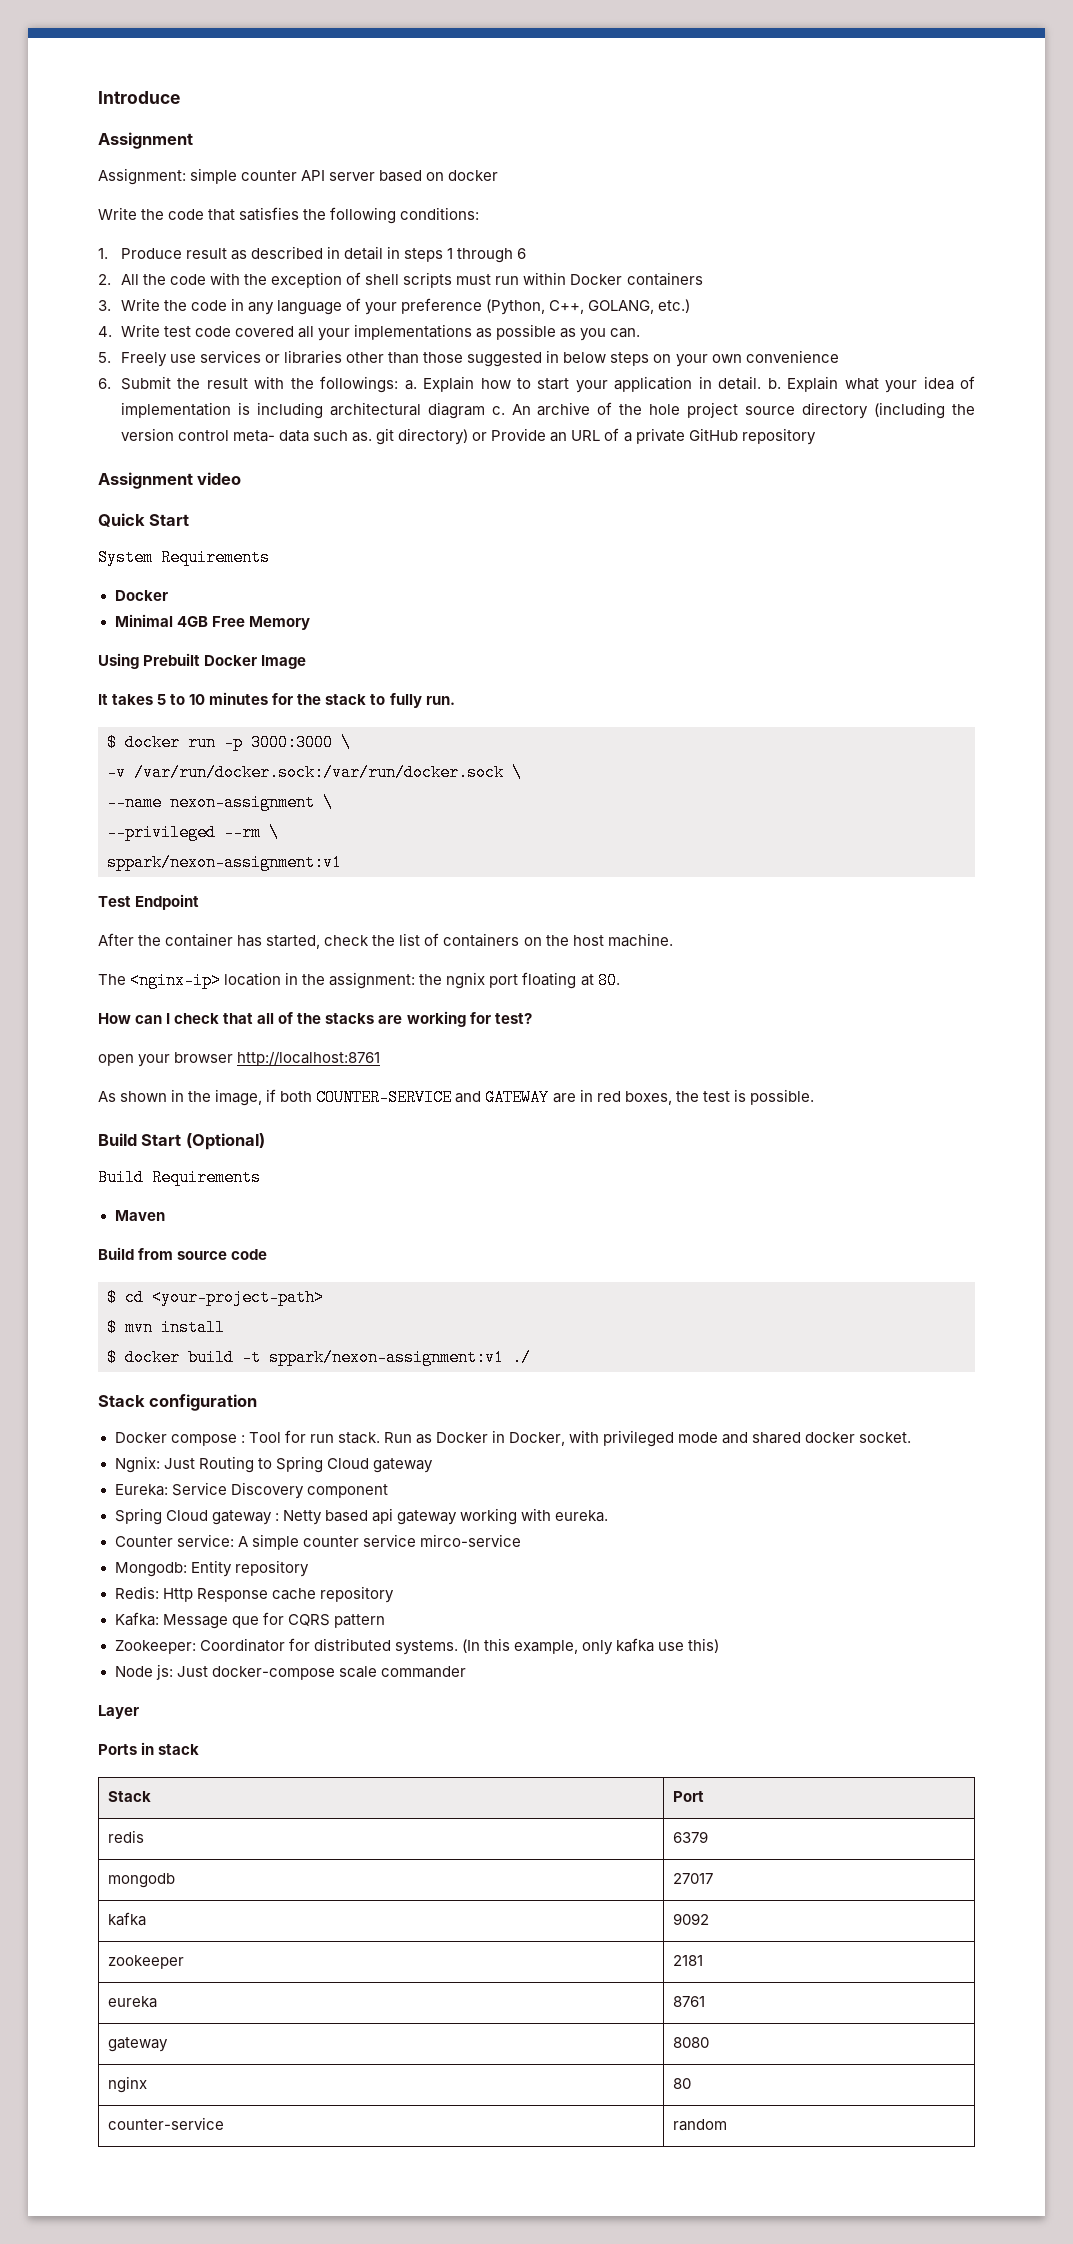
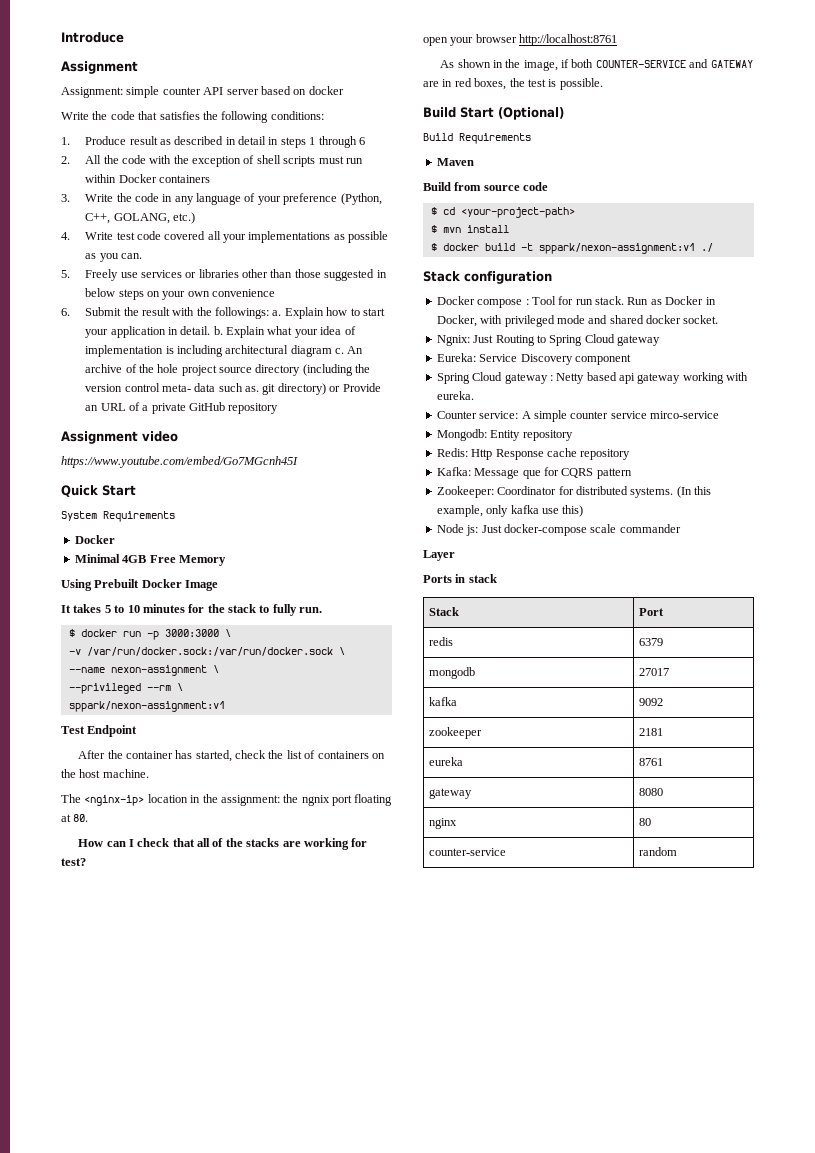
+ https://www.youtube.com/embed/Go7MGcnh45I

